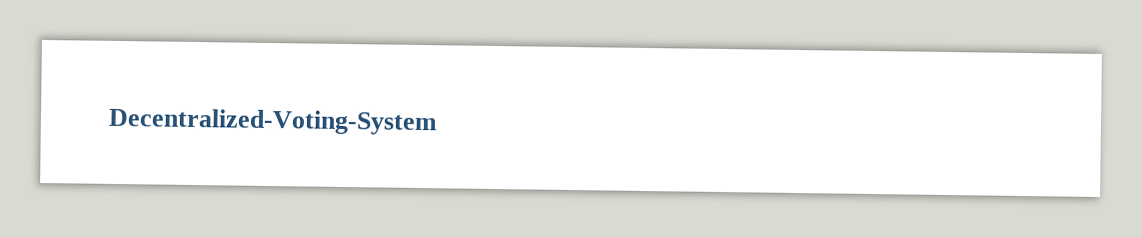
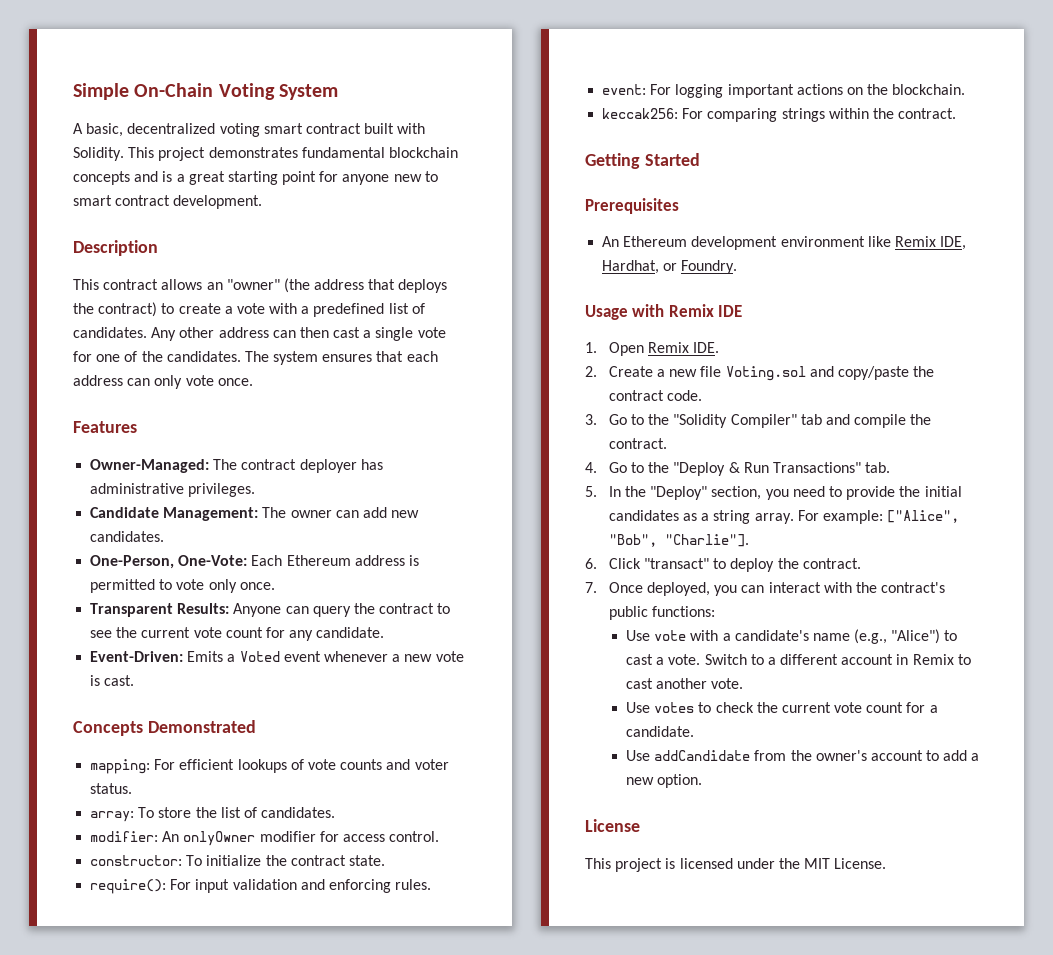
- Decentralized-Voting-System
+ Simple On-Chain Voting System
+ A basic, decentralized voting smart contract built with Solidity. This project demonstrates fundamental blockchain concepts and is a great starting point for anyone new to smart contract development.
+ Description
+ This contract allows an "owner" (the address that deploys the contract) to create a vote with a predefined list of candidates. Any other address can then cast a single vote for one of the candidates. The system ensures that each address can only vote once.
+ Features
+ Owner-Managed: The contract deployer has administrative privileges.
+ Candidate Management: The owner can add new candidates.
+ One-Person, One-Vote: Each Ethereum address is permitted to vote only once.
+ Transparent Results: Anyone can query the contract to see the current vote count for any candidate.
+ Event-Driven: Emits a Voted event whenever a new vote is cast.
+ Concepts Demonstrated
+ mapping: For efficient lookups of vote counts and voter status.
+ array: To store the list of candidates.
+ modifier: An onlyOwner modifier for access control.
+ constructor: To initialize the contract state.
+ require(): For input validation and enforcing rules.
+ event: For logging important actions on the blockchain.
+ keccak256: For comparing strings within the contract.
+ Getting Started
+ Prerequisites
+ An Ethereum development environment like Remix IDE, Hardhat, or Foundry.
+ Usage with Remix IDE
+ 1. Open Remix IDE.
+ 2. Create a new file Voting.sol and copy/paste the contract code.
+ 3. Go to the "Solidity Compiler" tab and compile the contract.
+ 4. Go to the "Deploy & Run Transactions" tab.
+ 5. In the "Deploy" section, you need to provide the initial candidates as a string array. For example: ["Alice", "Bob", "Charlie"].
+ 6. Click "transact" to deploy the contract.
+ 7. Once deployed, you can interact with the contract's public functions:
+ Use vote with a candidate's name (e.g., "Alice") to cast a vote. Switch to a different account in Remix to cast another vote.
+ Use votes to check the current vote count for a candidate.
+ Use addCandidate from the owner's account to add a new option.
+ License
+ This project is licensed under the MIT License.

